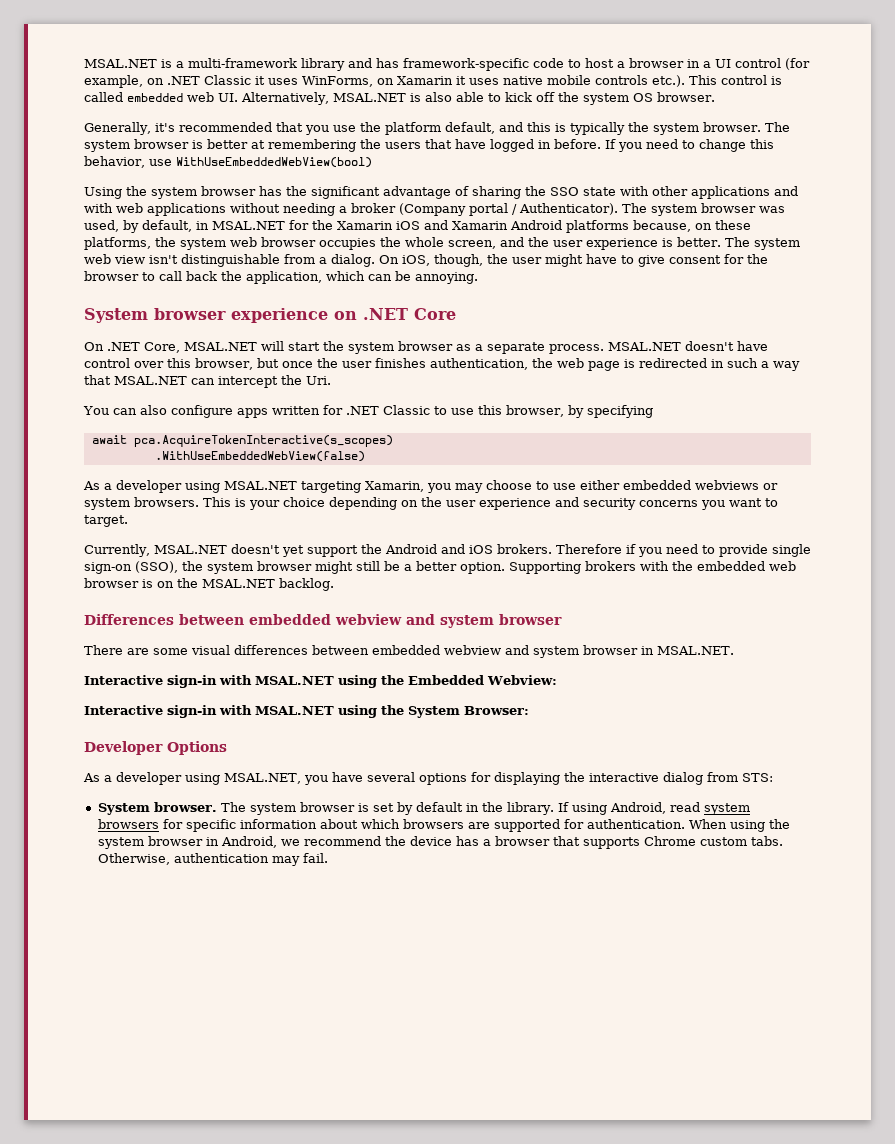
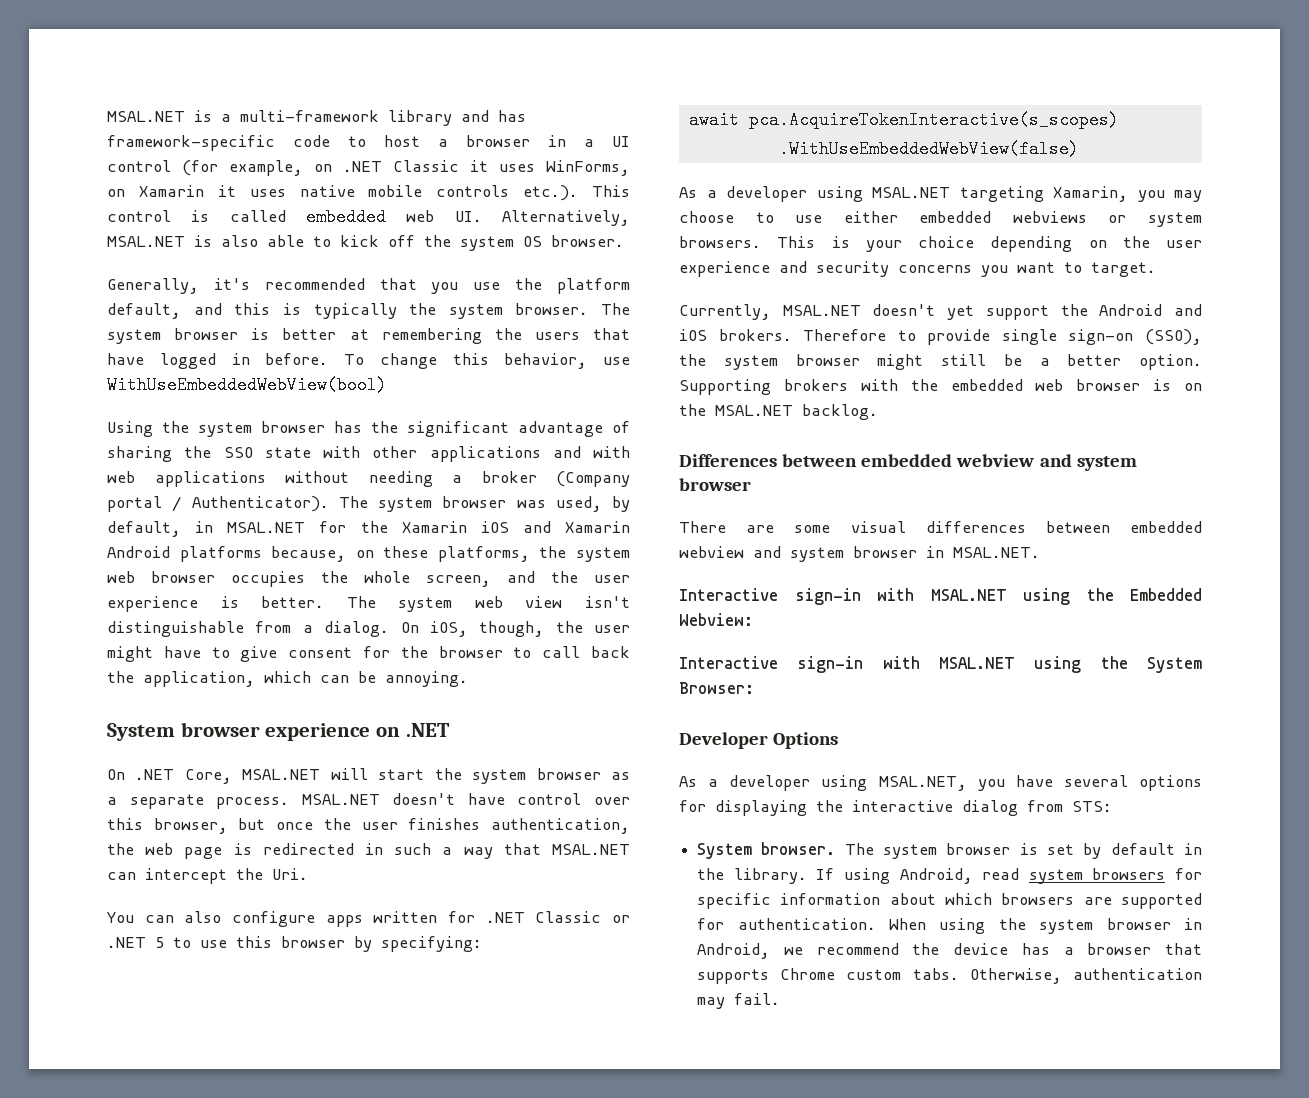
- If you need to change this behavior, use WithUseEmbeddedWebView(bool)
+ To change this behavior, use WithUseEmbeddedWebView(bool)
- System browser experience on .NET Core
+ System browser experience on .NET
- You can also configure apps written for .NET Classic to use this browser, by specifying
+ You can also configure apps written for .NET Classic or .NET 5 to use this browser by specifying:
- Therefore if you need to provide single sign-on (SSO), the system browser might still be a better option.
+ Therefore to provide single sign-on (SSO), the system browser might still be a better option.

